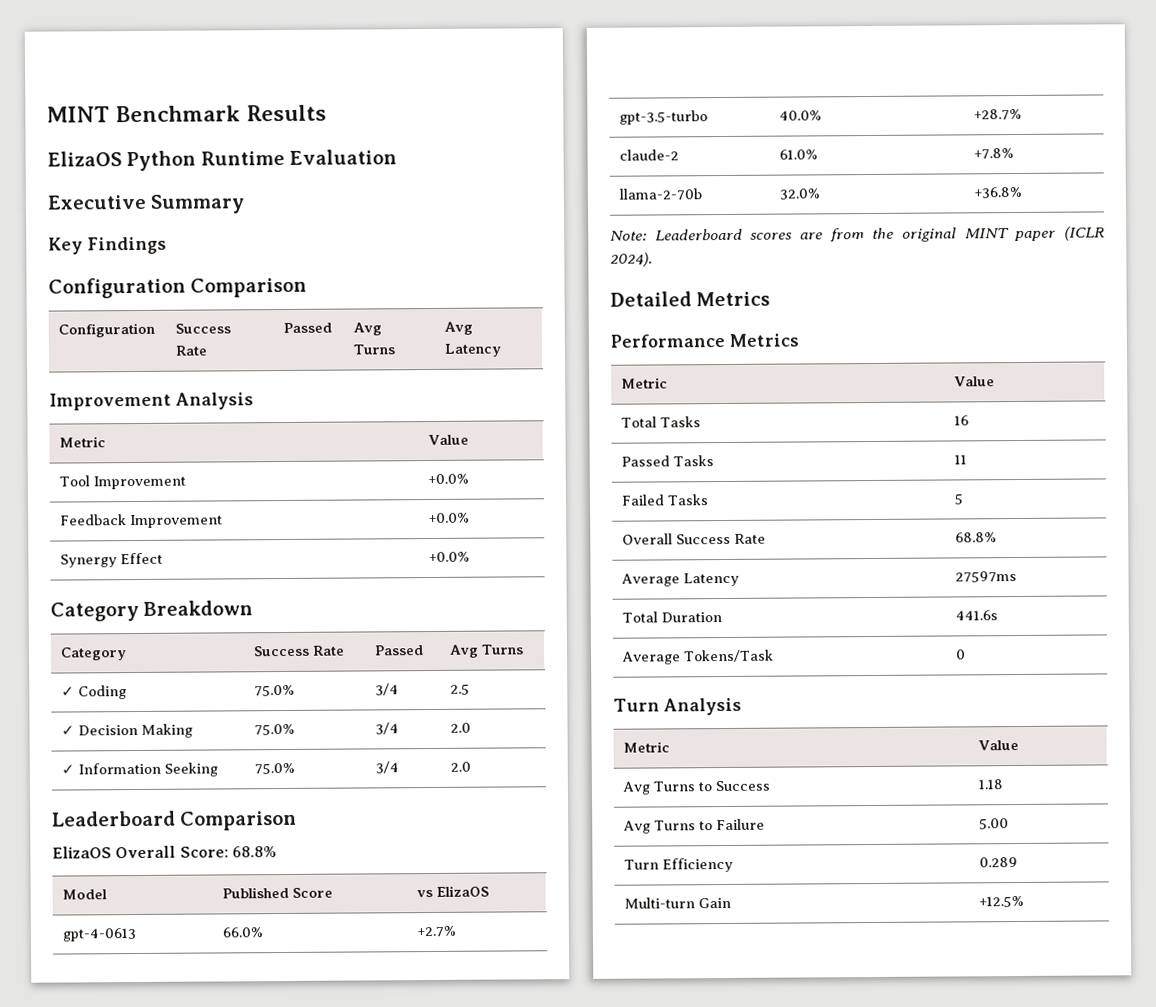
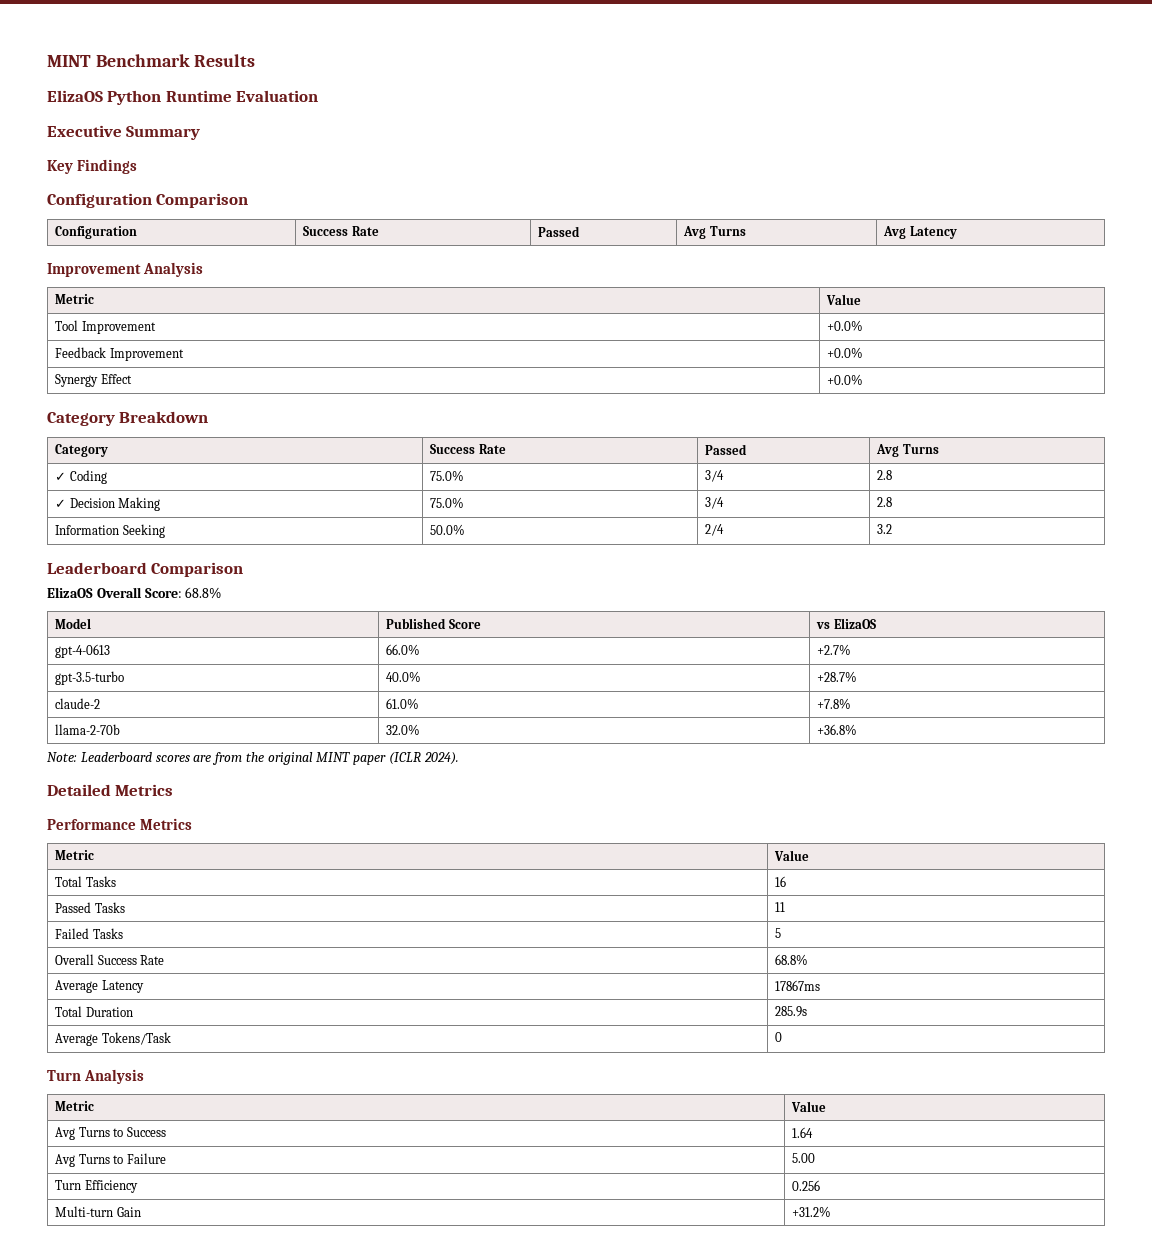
- ✓ Coding | 75.0% | 3/4 | 2.5
+ ✓ Coding | 75.0% | 3/4 | 2.8
- ✓ Decision Making | 75.0% | 3/4 | 2.0
- ✓ Information Seeking | 75.0% | 3/4 | 2.0
+ ✓ Decision Making | 75.0% | 3/4 | 2.8
+ Information Seeking | 50.0% | 2/4 | 3.2
- Average Latency | 27597ms
+ Average Latency | 17867ms
- Total Duration | 441.6s
+ Total Duration | 285.9s
- Avg Turns to Success | 1.18
+ Avg Turns to Success | 1.64
- Turn Efficiency | 0.289
+ Turn Efficiency | 0.256
- Multi-turn Gain | +12.5%
+ Multi-turn Gain | +31.2%

